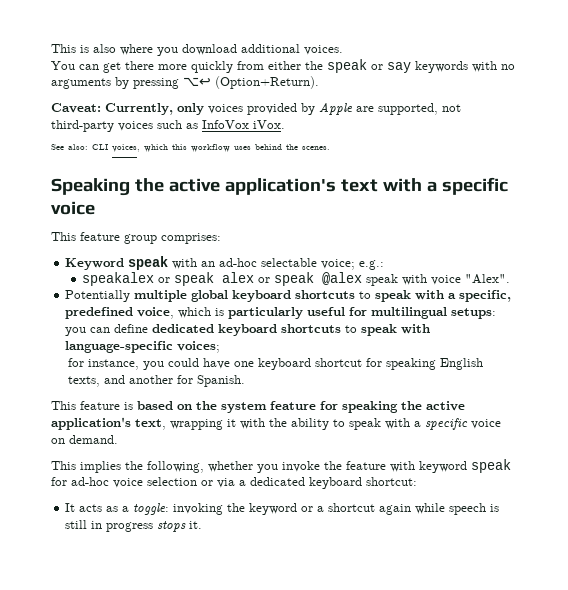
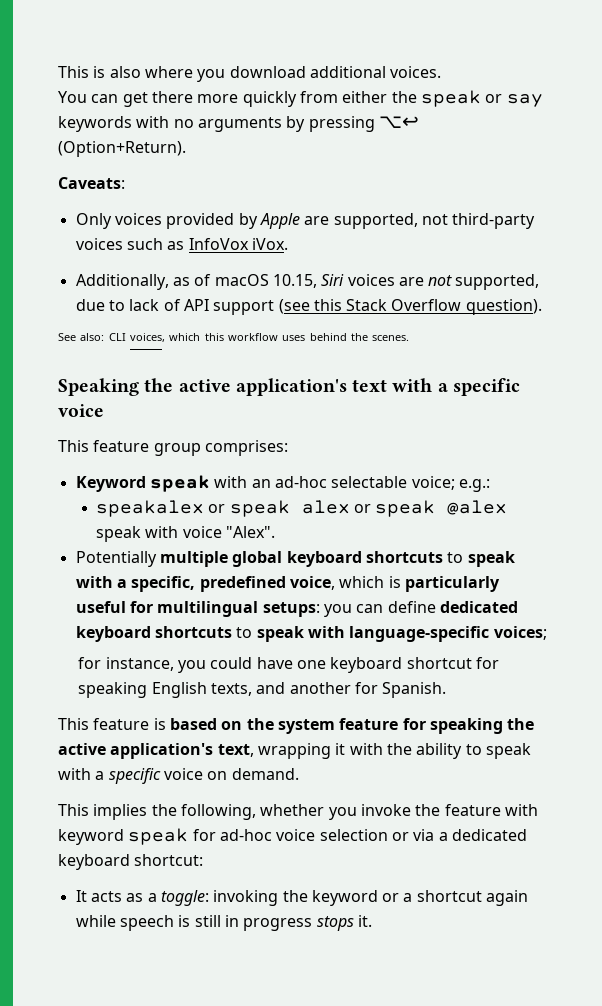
- Caveat: Currently, only voices provided by Apple are supported, not third-party voices such as InfoVox iVox.
+ Caveats:
+ Only voices provided by Apple are supported, not third-party voices such as InfoVox iVox.
+ Additionally, as of macOS 10.15, Siri voices are not supported, due to lack of API support (see this Stack Overflow question).

